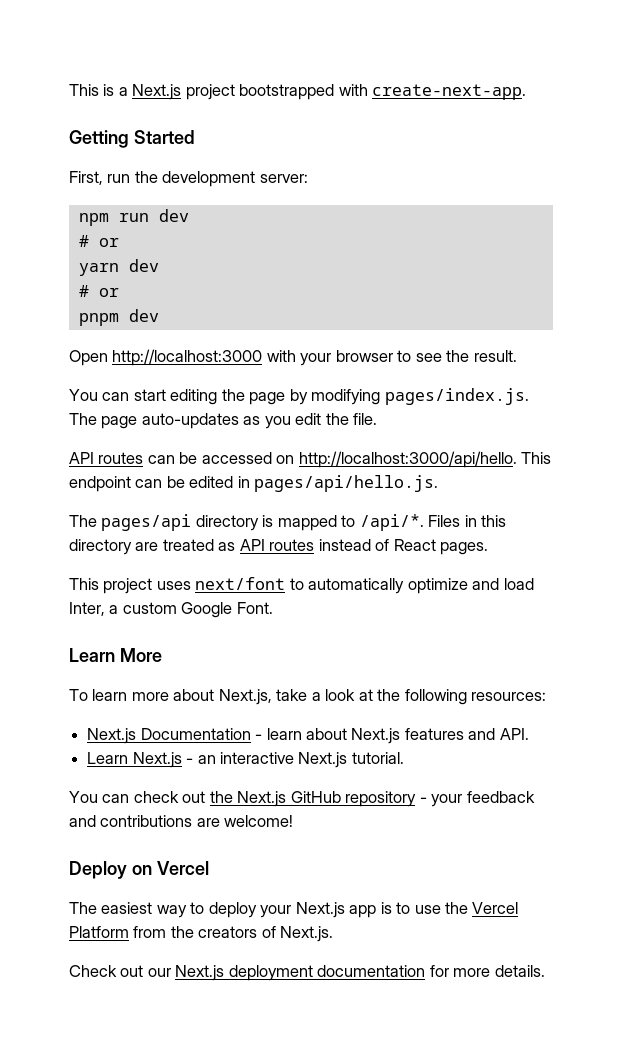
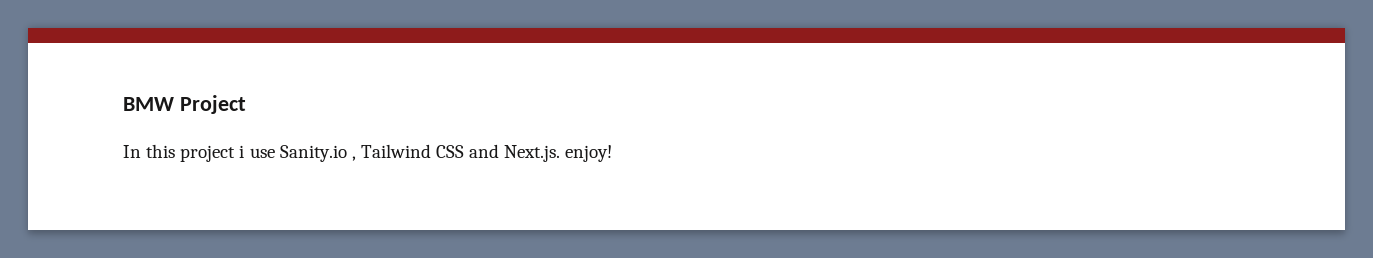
- This is a Next.js project bootstrapped with create-next-app.
- Getting Started
- First, run the development server:
- npm run dev
- # or
- yarn dev
- # or
- pnpm dev
- Open http://localhost:3000 with your browser to see the result.
- You can start editing the page by modifying pages/index.js. The page auto-updates as you edit the file.
- API routes can be accessed on http://localhost:3000/api/hello. This endpoint can be edited in pages/api/hello.js.
- The pages/api directory is mapped to /api/*. Files in this directory are treated as API routes instead of React pages.
- This project uses next/font to automatically optimize and load Inter, a custom Google Font.
- Learn More
- To learn more about Next.js, take a look at the following resources:
- Next.js Documentation - learn about Next.js features and API.
- Learn Next.js - an interactive Next.js tutorial.
- You can check out the Next.js GitHub repository - your feedback and contributions are welcome!
- Deploy on Vercel
- The easiest way to deploy your Next.js app is to use the Vercel Platform from the creators of Next.js.
- Check out our Next.js deployment documentation for more details.
+ BMW Project
+ In this project i use Sanity.io , Tailwind CSS and Next.js. enjoy!

